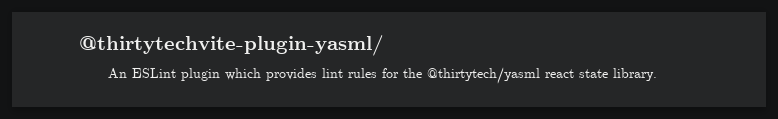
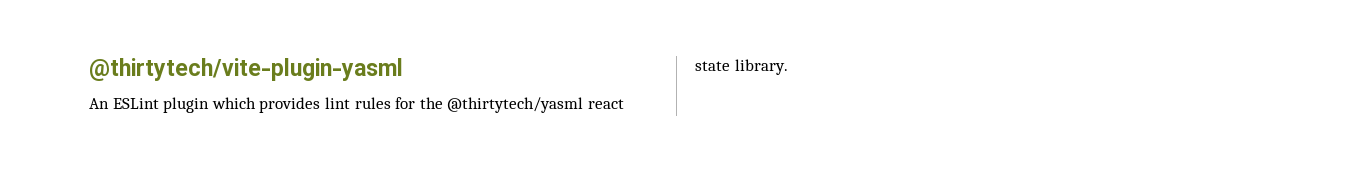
- @thirtytechvite-plugin-yasml/
+ @thirtytech/vite-plugin-yasml

